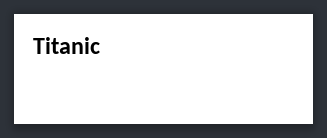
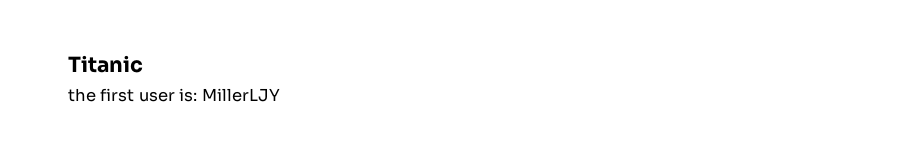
+ the first user is: MillerLJY

